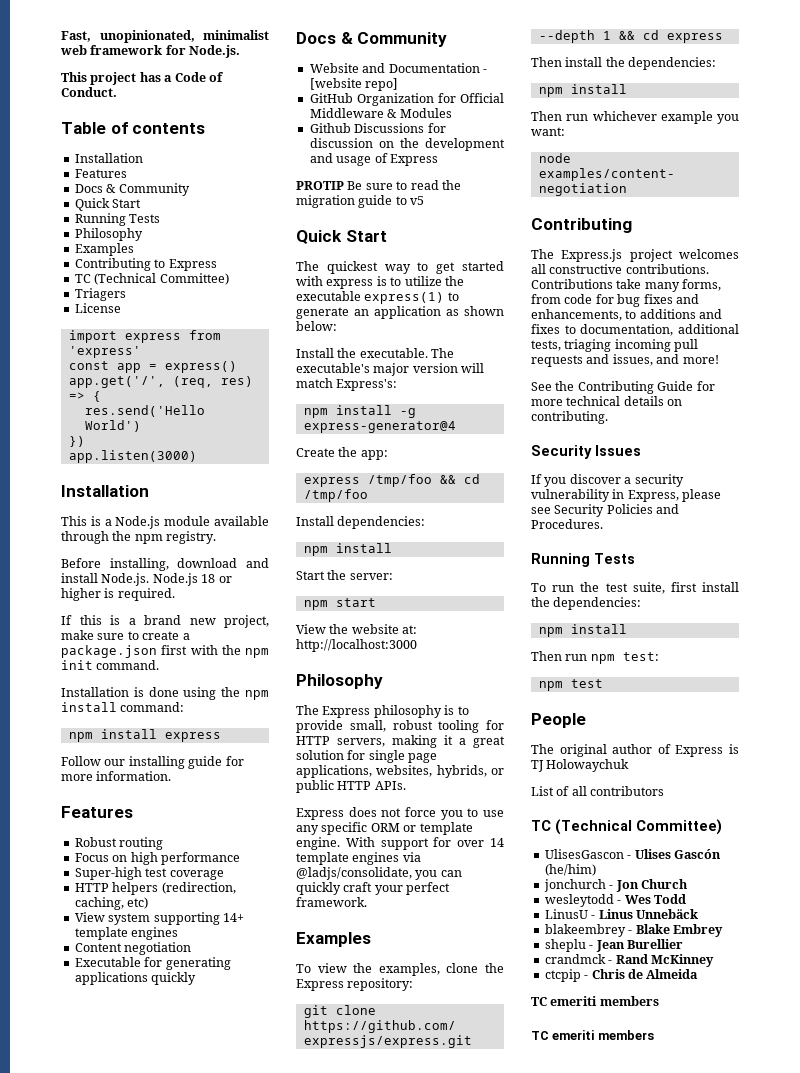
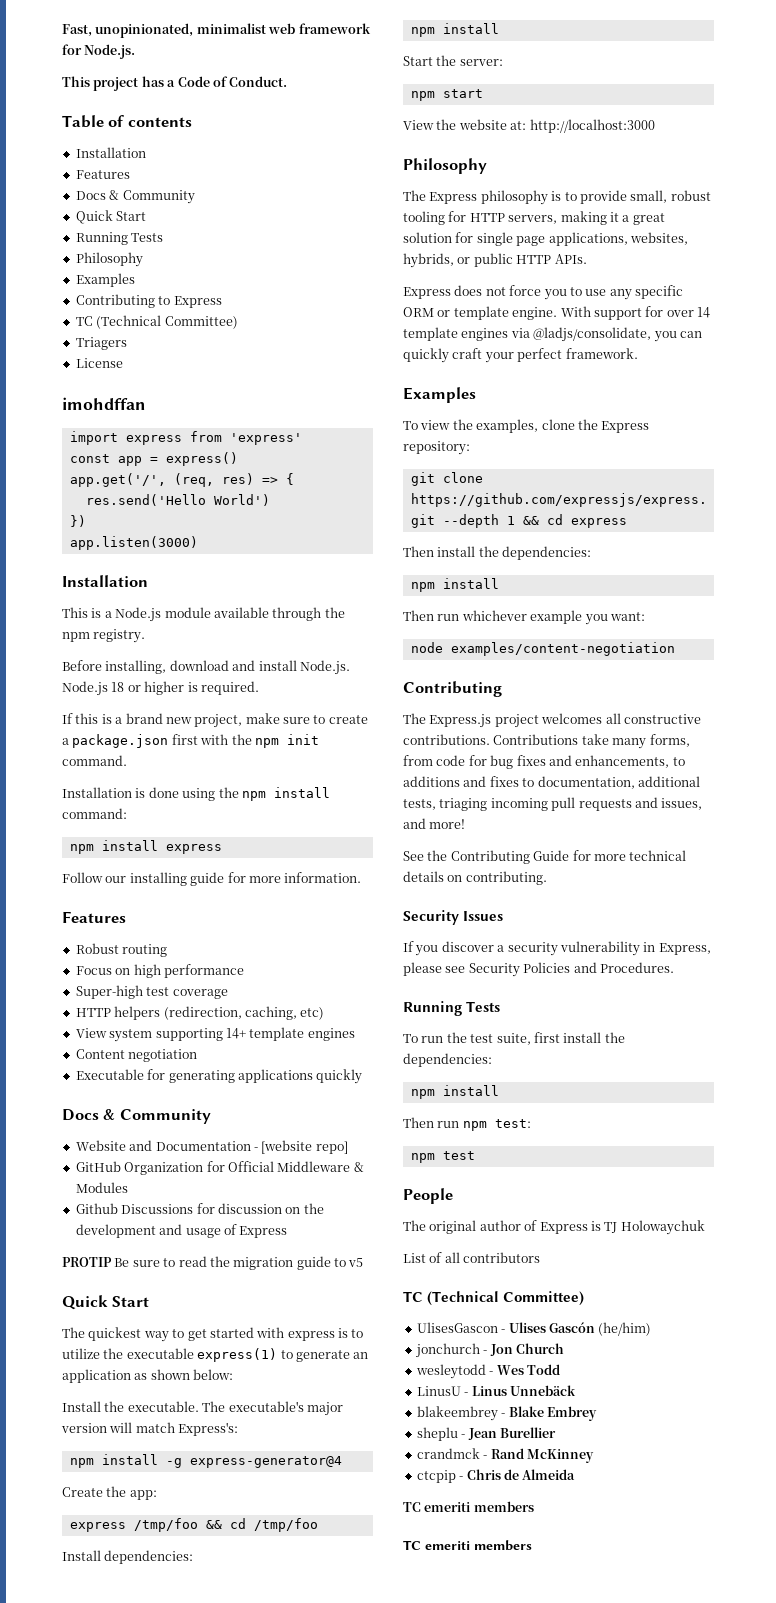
+ imohdffan

